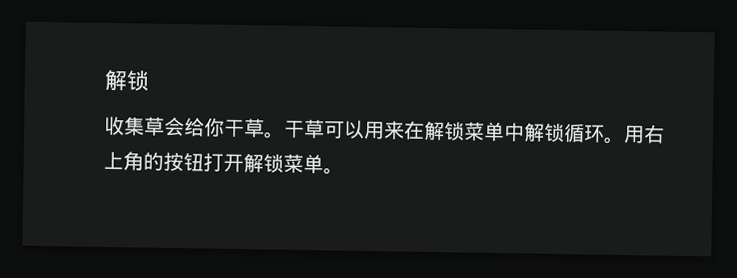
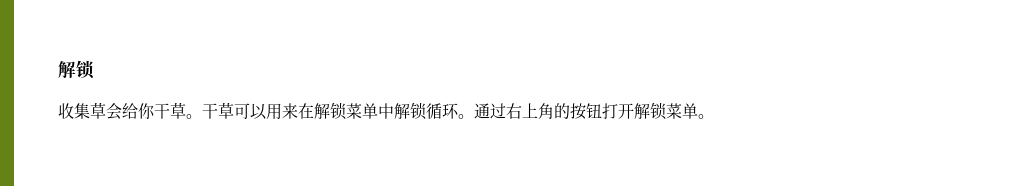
- 用右上角的按钮打开解锁菜单。
+ 通过右上角的按钮打开解锁菜单。

